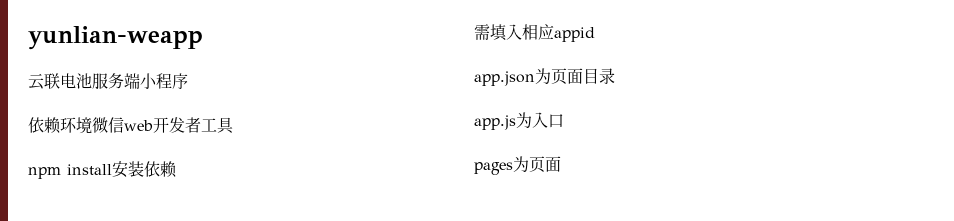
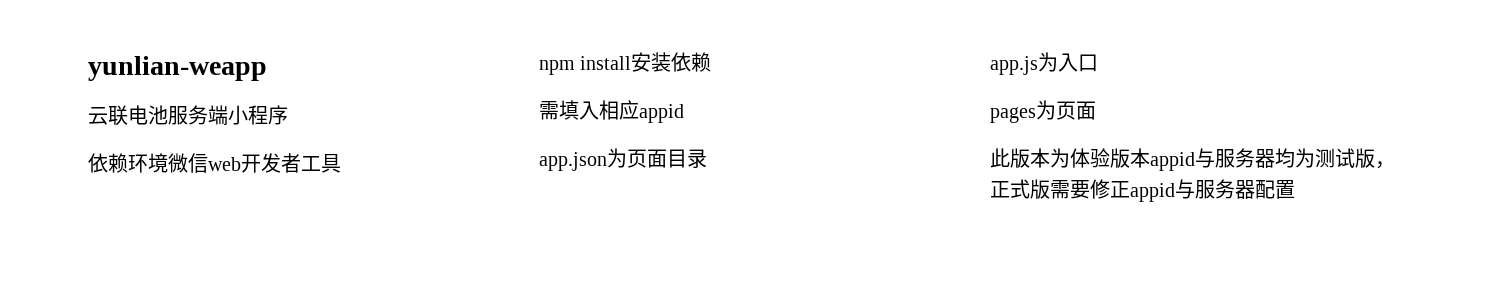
+ 此版本为体验版本appid与服务器均为测试版，正式版需要修正appid与服务器配置

